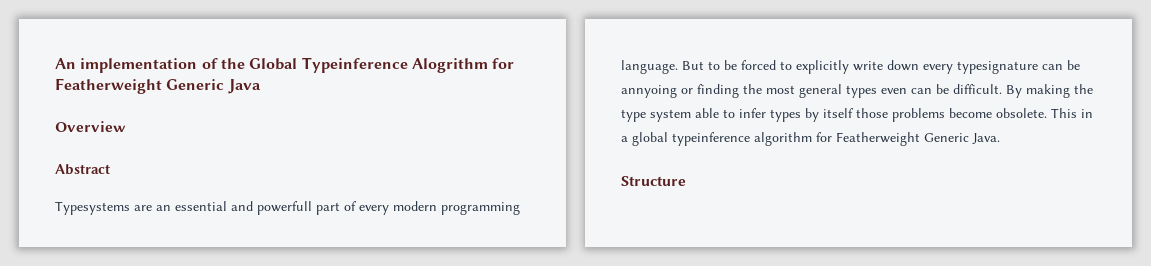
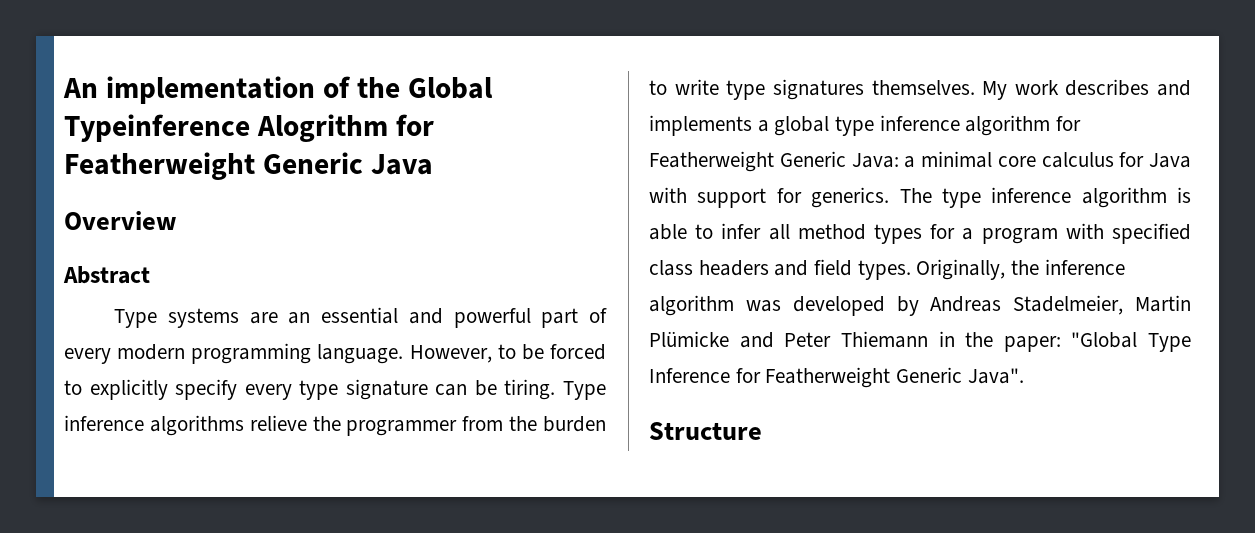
- Typesystems are an essential and powerfull part of every modern programming language.
+ Type systems are an essential and powerful part of every modern programming language.
- But to be forced to explicitly write down every typesignature can be annyoing or finding the most general types even can be difficult. By making the type system able to infer types by itself those problems become obsolete. This in a global typeinference algorithm for Featherweight Generic Java.
+ However, to be forced to explicitly specify every type signature can be tiring. Type inference algorithms relieve the programmer from the burden to write type signatures themselves. My work describes and implements a global type inference algorithm for Featherweight Generic Java: a minimal core calculus for Java with support for generics. The type inference algorithm is able to infer all method types for a program with specified class headers and field types. Originally, the inference algorithm was developed by Andreas Stadelmeier, Martin Plümicke and Peter Thiemann in the paper: "Global Type Inference for Featherweight Generic Java".

